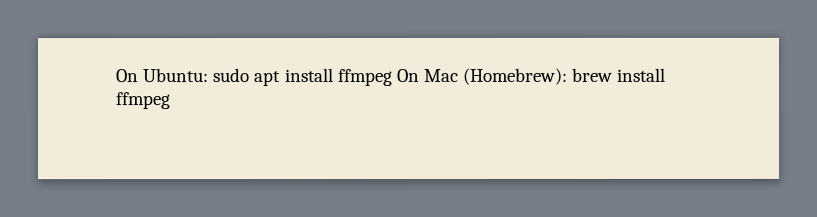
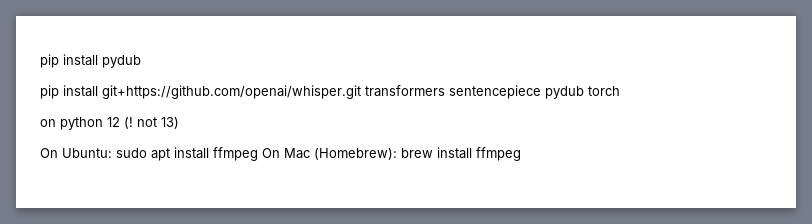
+ pip install pydub
+ pip install git+https://github.com/openai/whisper.git transformers sentencepiece pydub torch
+ on python 12 (! not 13)

